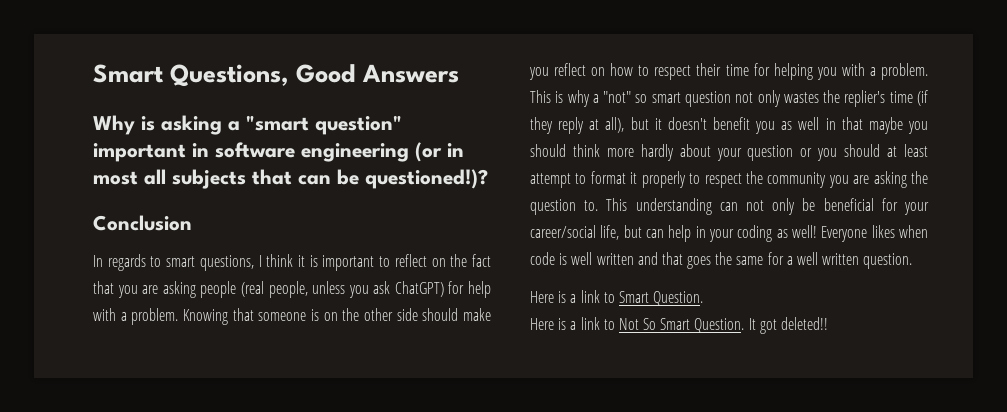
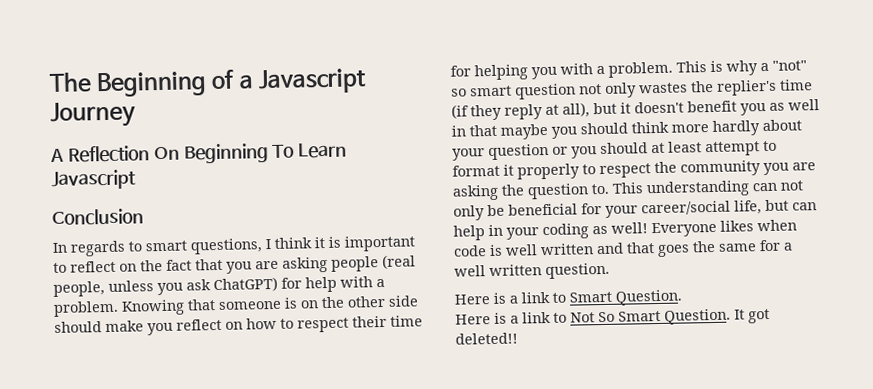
- Smart Questions, Good Answers
- Why is asking a "smart question" important in software engineering (or in most all subjects that can be questioned!)?
+ The Beginning of a Javascript Journey
+ A Reflection On Beginning To Learn Javascript

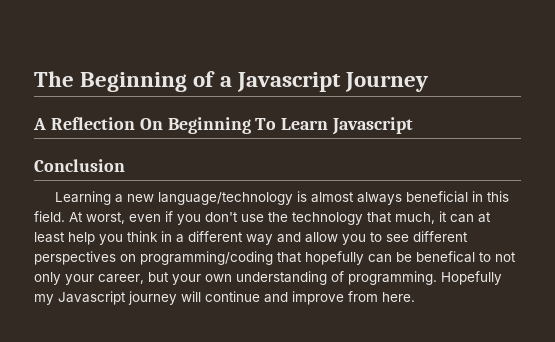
- In regards to smart questions, I think it is important to reflect on the fact that you are asking people (real people, unless you ask ChatGPT) for help with a problem. Knowing that someone is on the other side should make you reflect on how to respect their time for helping you with a problem. This is why a "not" so smart question not only wastes the replier's time (if they reply at all), but it doesn't benefit you as well in that maybe you should think more hardly about your question or you should at least attempt to format it properly to respect the community you are asking the question to. This understanding can not only be beneficial for your career/social life, but can help in your coding as well! Everyone likes when code is well written and that goes the same for a well written question.
- Here is a link to Smart Question.
- Here is a link to Not So Smart Question. It got deleted!!
+ Learning a new language/technology is almost always beneficial in this field. At worst, even if you don't use the technology that much, it can at least help you think in a different way and allow you to see different perspectives on programming/coding that hopefully can be benefical to not only your career, but your own understanding of programming. Hopefully my Javascript journey will continue and improve from here.

